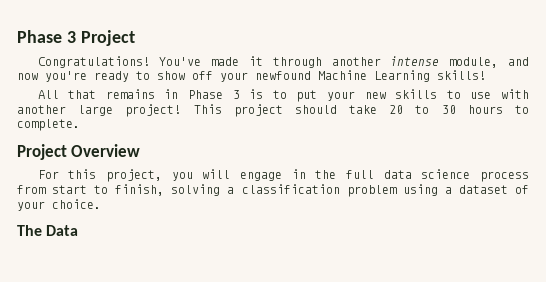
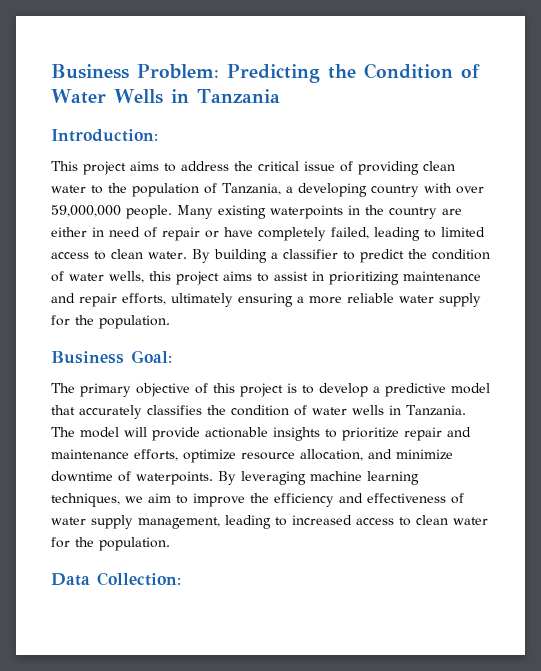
- Phase 3 Project
- Congratulations! You've made it through another intense module, and now you're ready to show off your newfound Machine Learning skills!
- All that remains in Phase 3 is to put your new skills to use with another large project! This project should take 20 to 30 hours to complete.
- Project Overview
- For this project, you will engage in the full data science process from start to finish, solving a classification problem using a dataset of your choice.
- The Data
+ Business Problem: Predicting the Condition of Water Wells in Tanzania
+ Introduction:
+ This project aims to address the critical issue of providing clean water to the population of Tanzania, a developing country with over 59,000,000 people. Many existing waterpoints in the country are either in need of repair or have completely failed, leading to limited access to clean water. By building a classifier to predict the condition of water wells, this project aims to assist in prioritizing maintenance and repair efforts, ultimately ensuring a more reliable water supply for the population.
+ Business Goal:
+ The primary objective of this project is to develop a predictive model that accurately classifies the condition of water wells in Tanzania. The model will provide actionable insights to prioritize repair and maintenance efforts, optimize resource allocation, and minimize downtime of waterpoints. By leveraging machine learning techniques, we aim to improve the efficiency and effectiveness of water supply management, leading to increased access to clean water for the population.
+ Data Collection:

